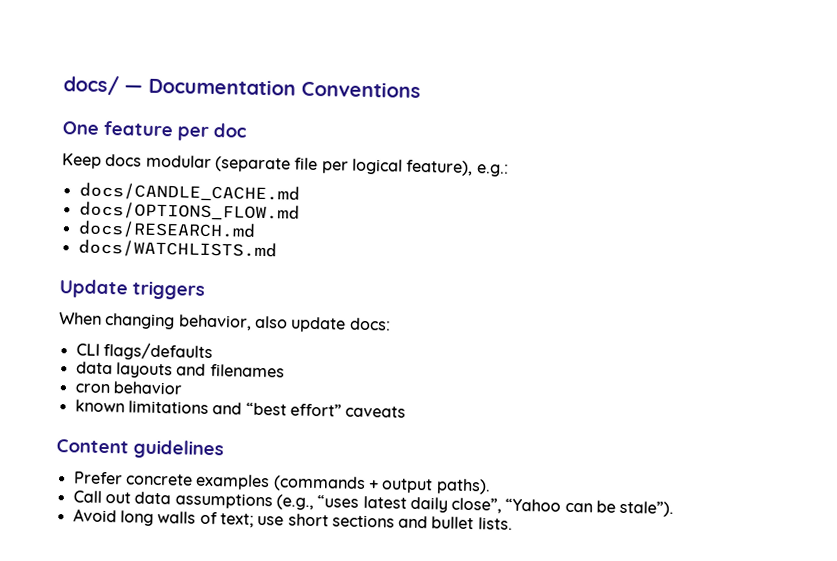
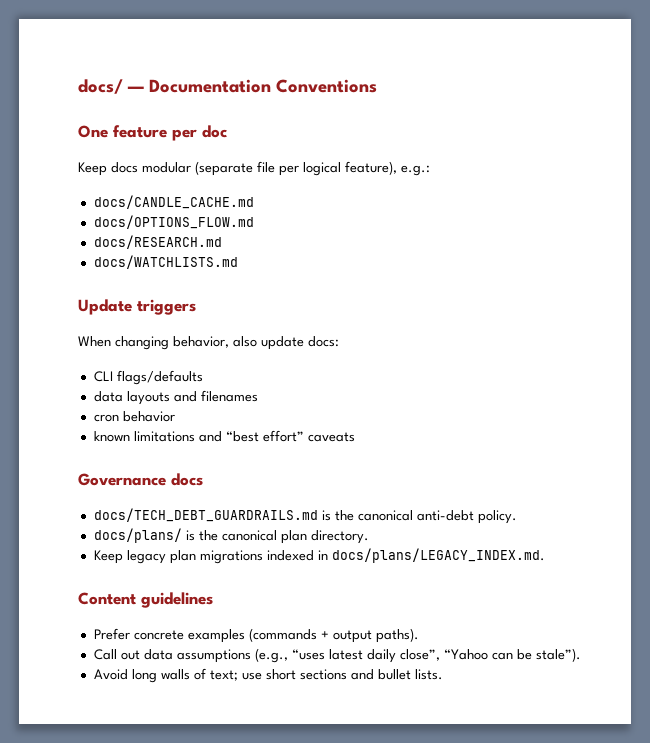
+ Governance docs
+ docs/TECH_DEBT_GUARDRAILS.md is the canonical anti-debt policy.
+ docs/plans/ is the canonical plan directory.
+ Keep legacy plan migrations indexed in docs/plans/LEGACY_INDEX.md.

